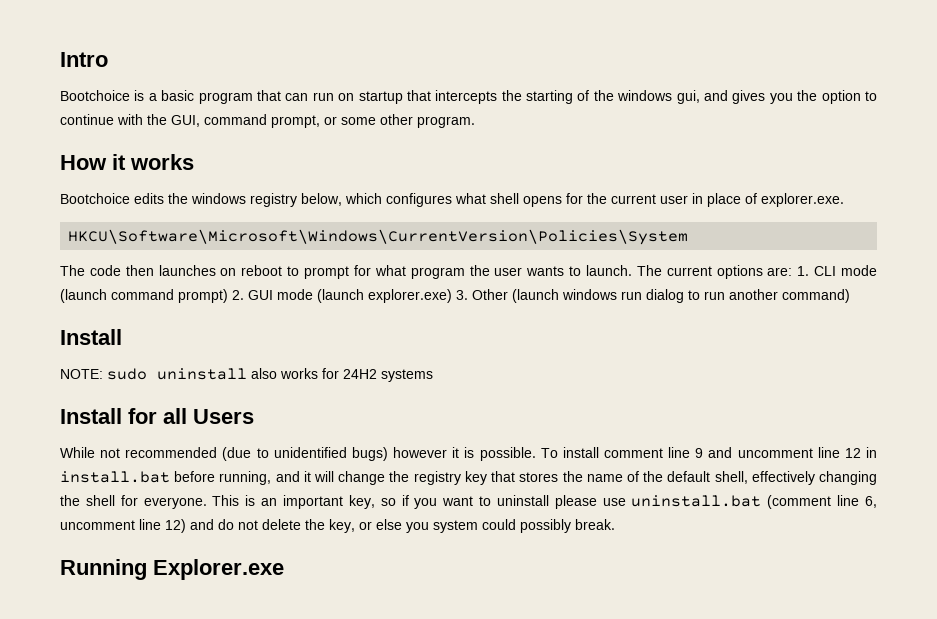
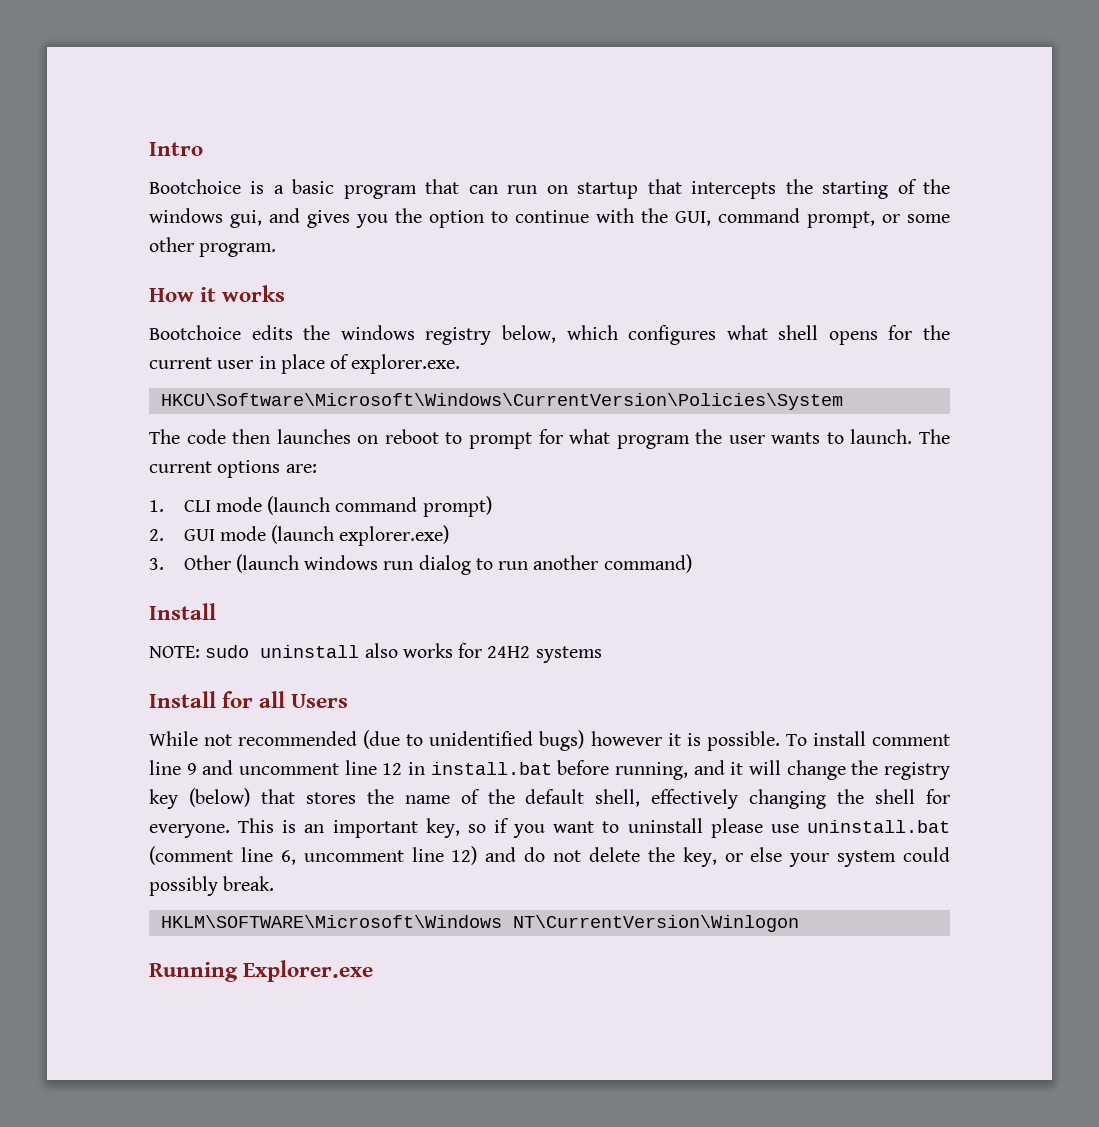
- The current options are: 1. CLI mode (launch command prompt) 2. GUI mode (launch explorer.exe) 3. Other (launch windows run dialog to run another command)
+ The current options are:
+ 1. CLI mode (launch command prompt)
+ 2. GUI mode (launch explorer.exe)
+ 3. Other (launch windows run dialog to run another command)
- To install comment line 9 and uncomment line 12 in install.bat before running, and it will change the registry key that stores the name of the default shell, effectively changing the shell for everyone.
+ To install comment line 9 and uncomment line 12 in install.bat before running, and it will change the registry key (below) that stores the name of the default shell, effectively changing the shell for everyone.
- This is an important key, so if you want to uninstall please use uninstall.bat (comment line 6, uncomment line 12) and do not delete the key, or else you system could possibly break.
+ This is an important key, so if you want to uninstall please use uninstall.bat (comment line 6, uncomment line 12) and do not delete the key, or else your system could possibly break.
+ HKLM\SOFTWARE\Microsoft\Windows NT\CurrentVersion\Winlogon

